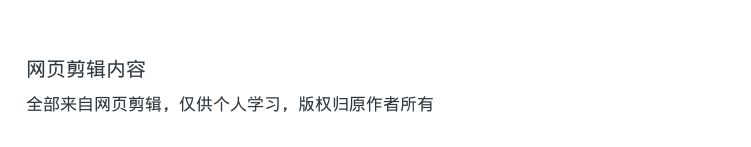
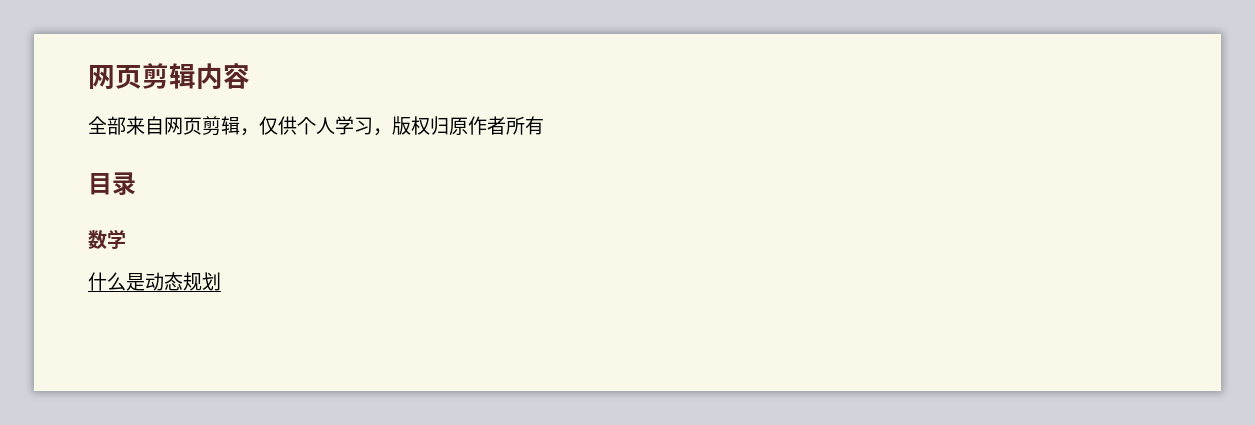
+ 目录
+ 数学
+ 什么是动态规划

